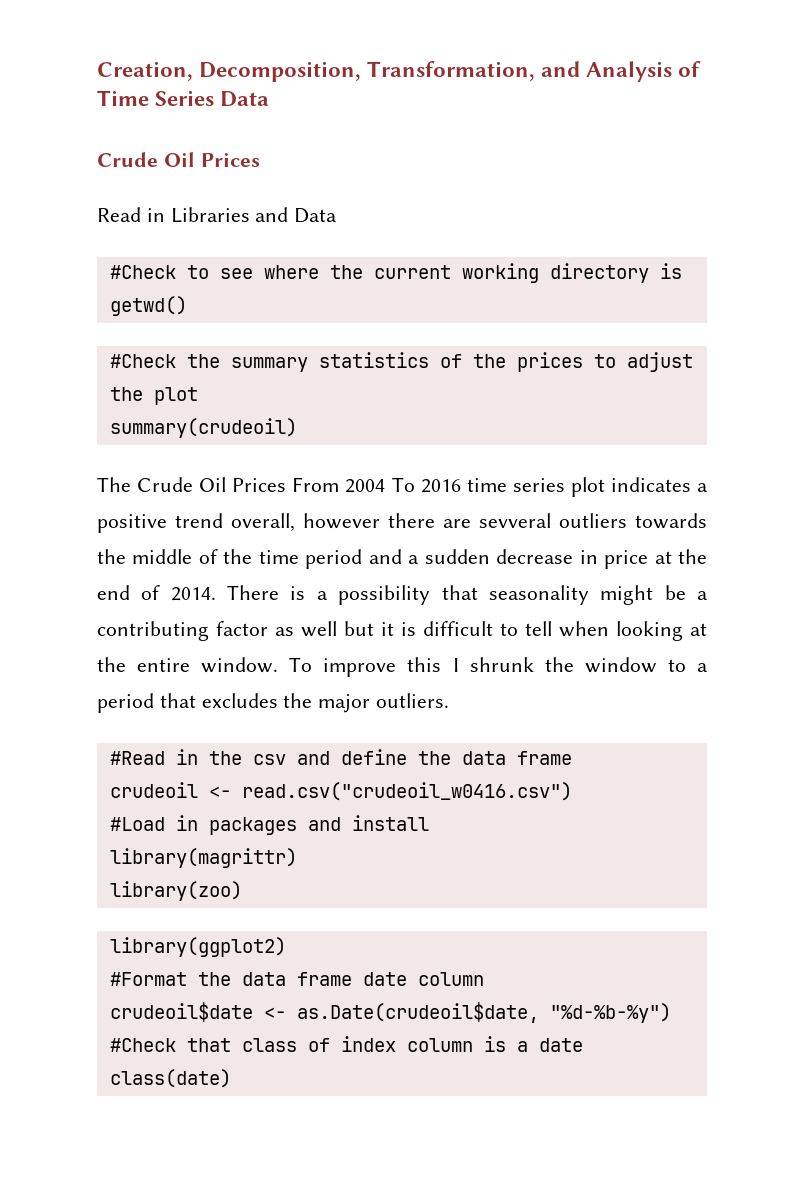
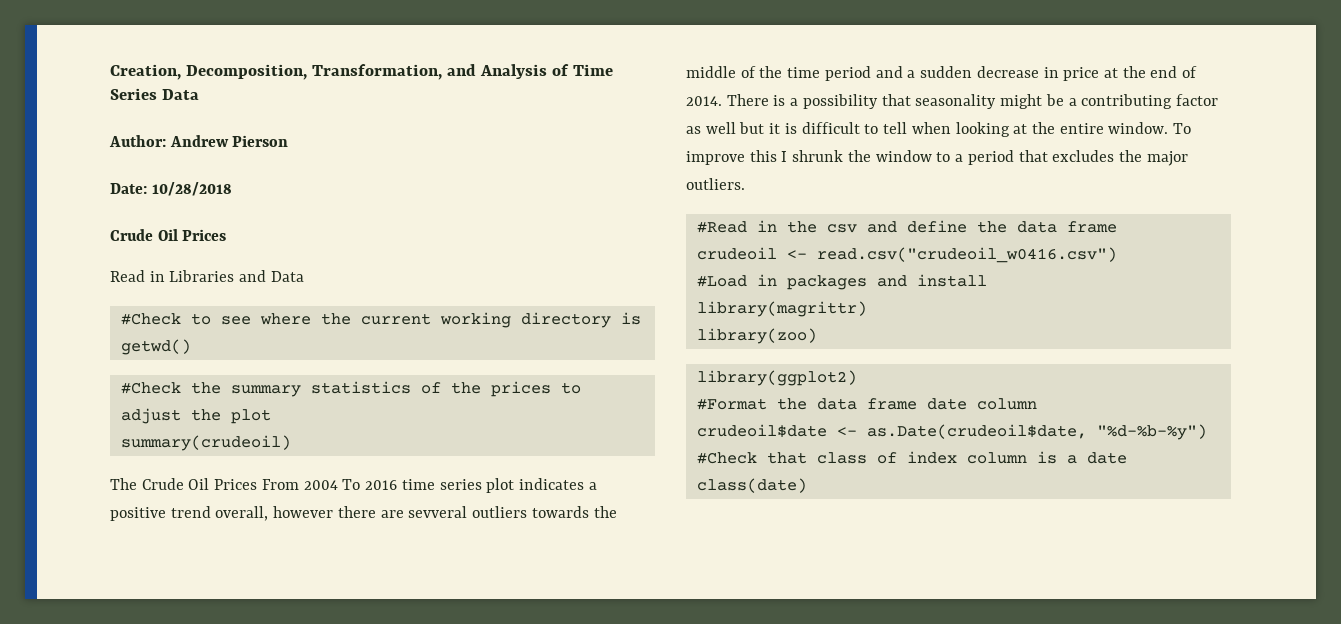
+ Author: Andrew Pierson
+ Date: 10/28/2018

